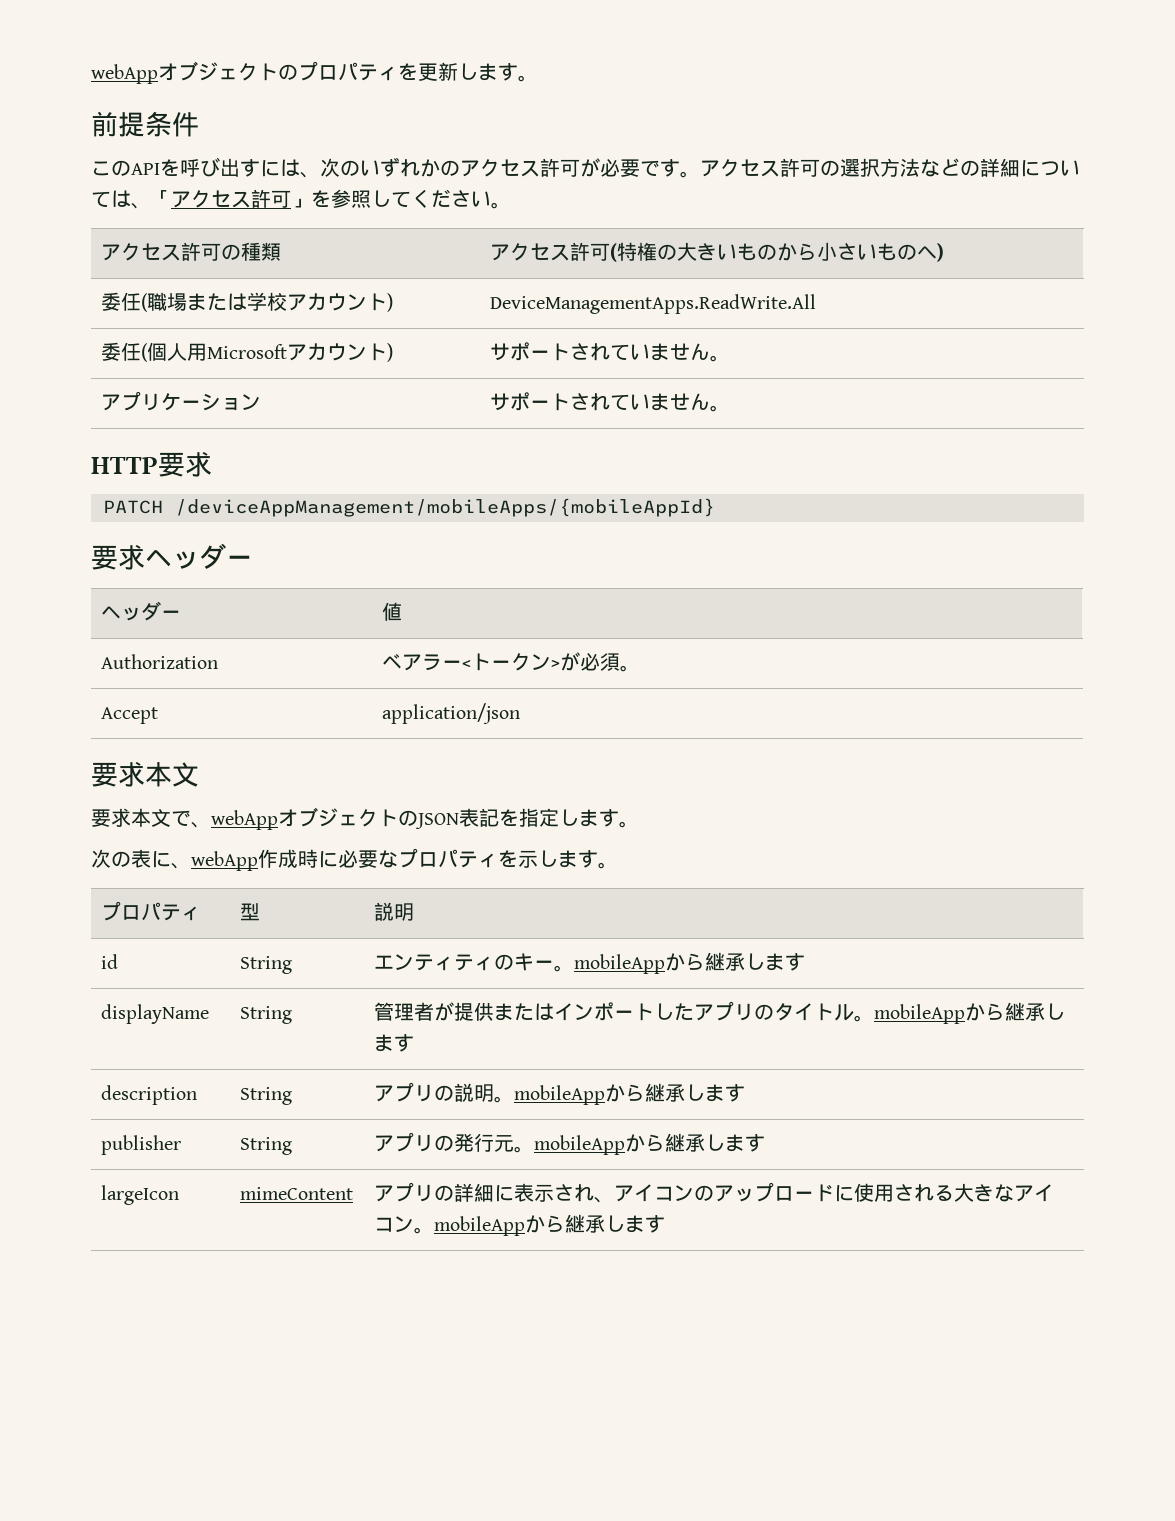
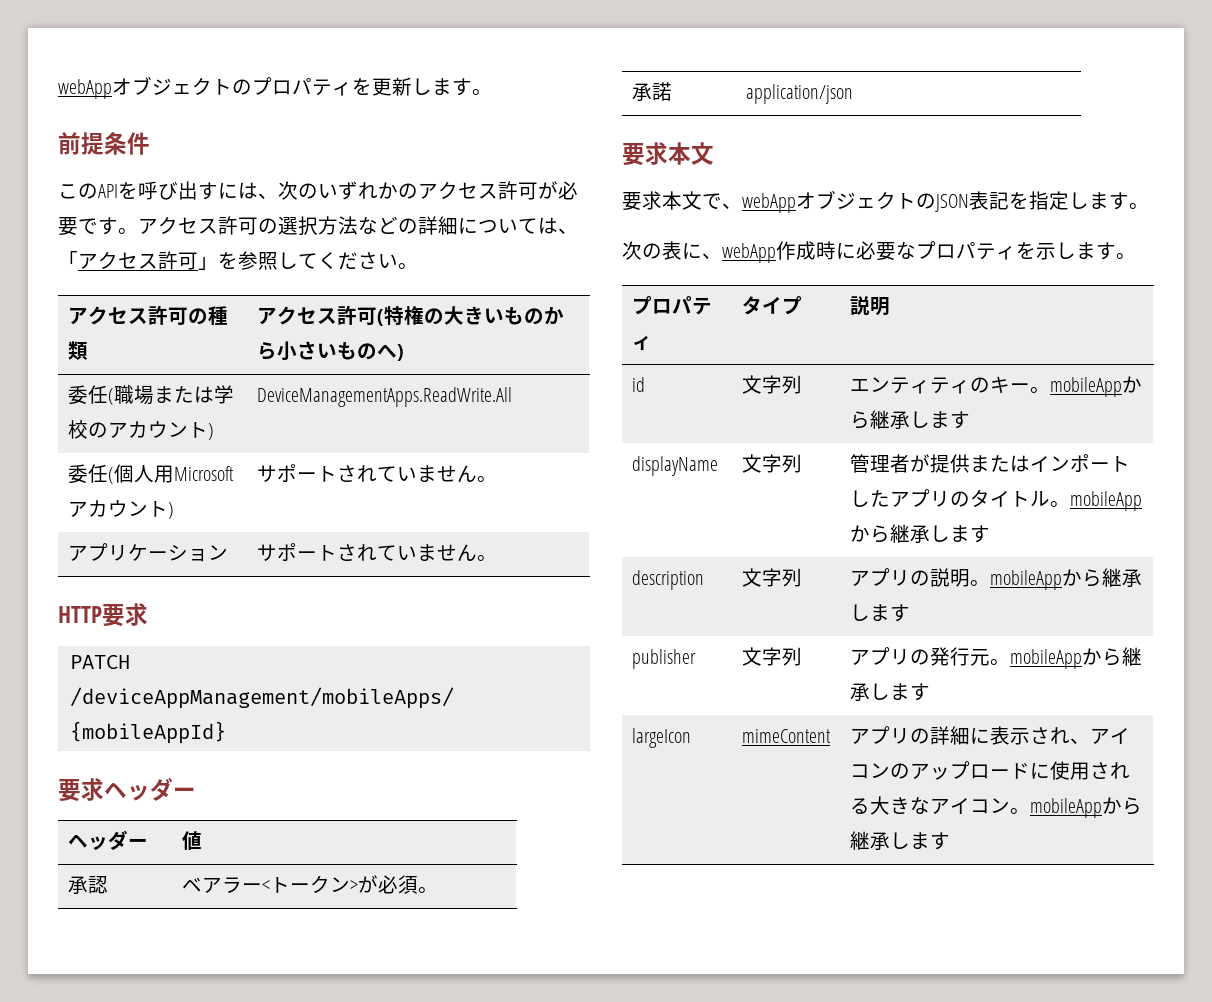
- 委任(職場または学校アカウント) | DeviceManagementApps.ReadWrite.All
+ 委任(職場または学校のアカウント) | DeviceManagementApps.ReadWrite.All
- Authorization | ベアラー<トークン>が必須。
+ 承認 | ベアラー<トークン>が必須。
- Accept | application/json
+ 承諾 | application/json
- プロパティ | 型 | 説明
+ プロパティ | タイプ | 説明
- id | String | エンティティのキー。mobileAppから継承します
+ id | 文字列 | エンティティのキー。mobileAppから継承します
- displayName | String | 管理者が提供またはインポートしたアプリのタイトル。mobileAppから継承します
+ displayName | 文字列 | 管理者が提供またはインポートしたアプリのタイトル。mobileAppから継承します
- description | String | アプリの説明。mobileAppから継承します
+ description | 文字列 | アプリの説明。mobileAppから継承します
- publisher | String | アプリの発行元。mobileAppから継承します
+ publisher | 文字列 | アプリの発行元。mobileAppから継承します

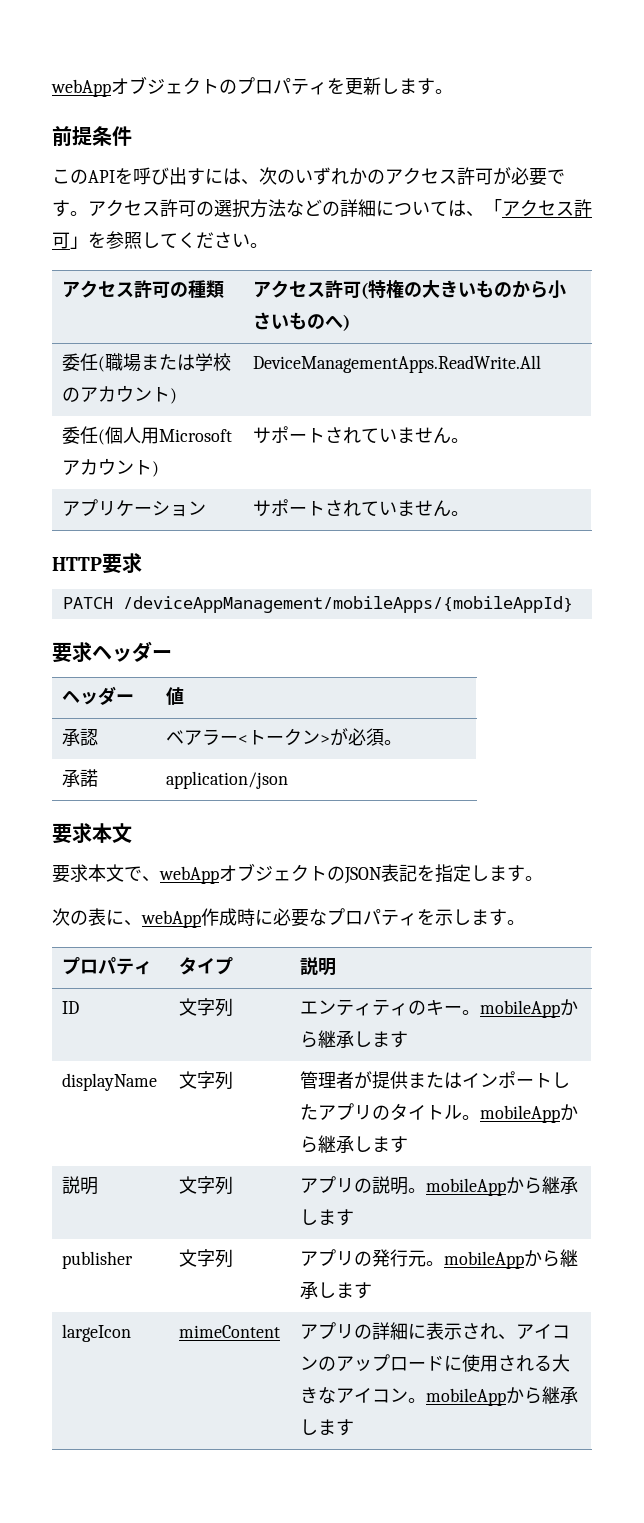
- id | 文字列 | エンティティのキー。mobileAppから継承します
+ ID | 文字列 | エンティティのキー。mobileAppから継承します
- description | 文字列 | アプリの説明。mobileAppから継承します
+ 説明 | 文字列 | アプリの説明。mobileAppから継承します

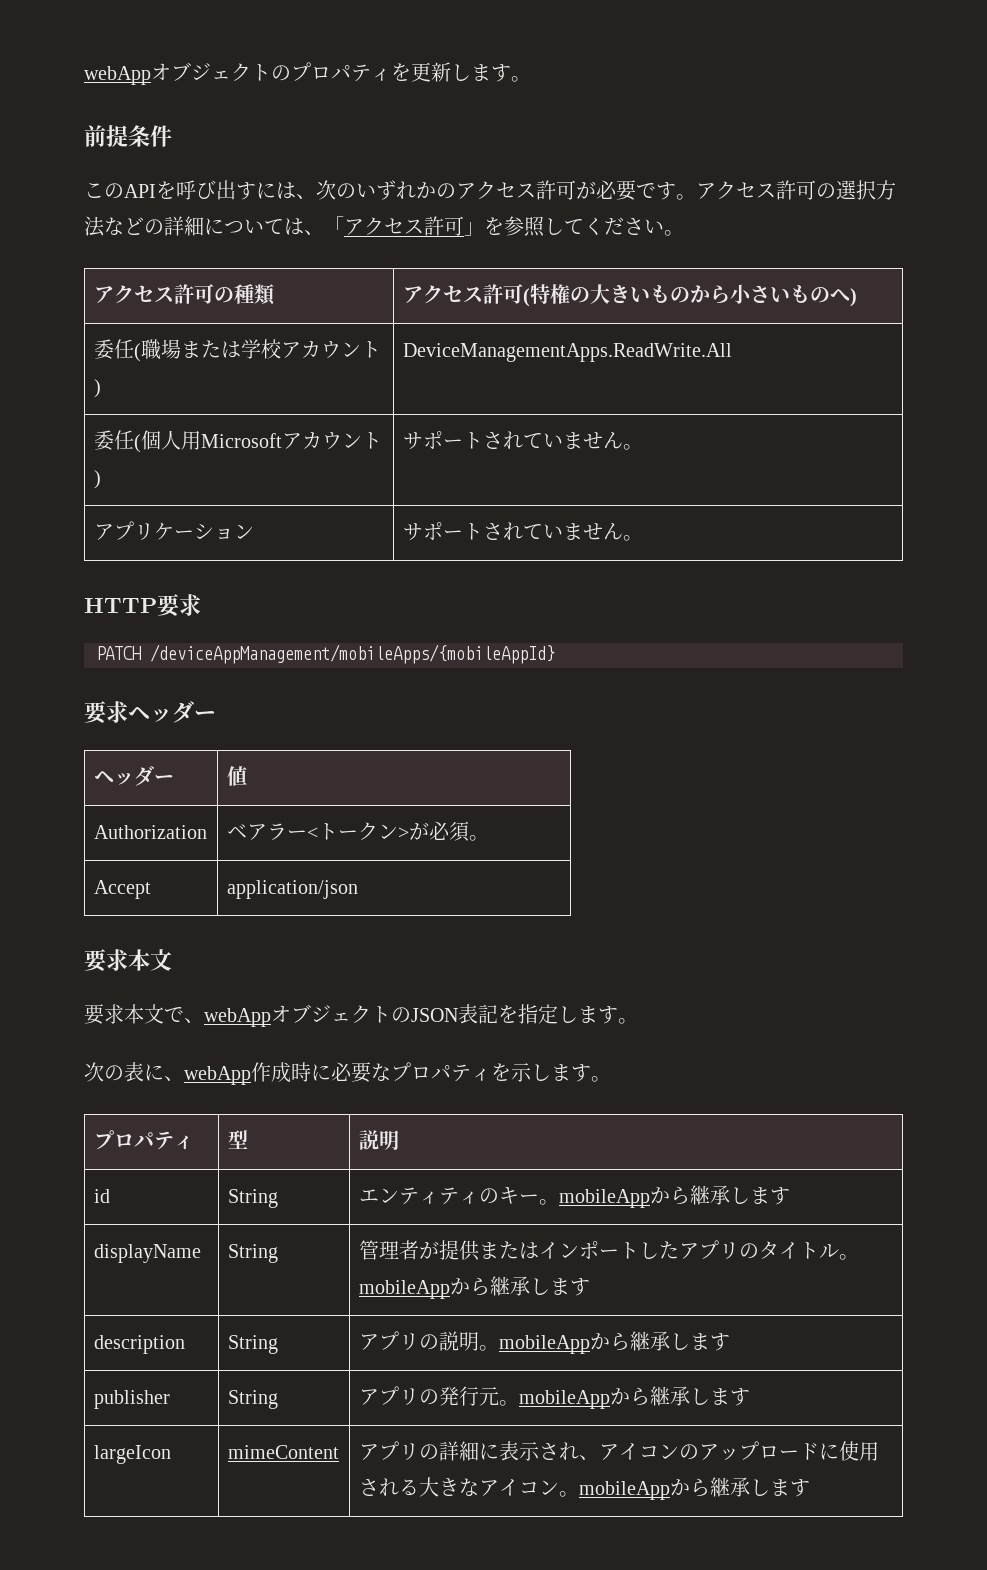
- 委任(職場または学校のアカウント) | DeviceManagementApps.ReadWrite.All
+ 委任(職場または学校アカウント) | DeviceManagementApps.ReadWrite.All
- 承認 | ベアラー<トークン>が必須。
+ Authorization | ベアラー<トークン>が必須。
- 承諾 | application/json
+ Accept | application/json
- プロパティ | タイプ | 説明
+ プロパティ | 型 | 説明
- ID | 文字列 | エンティティのキー。mobileAppから継承します
+ id | String | エンティティのキー。mobileAppから継承します
- displayName | 文字列 | 管理者が提供またはインポートしたアプリのタイトル。mobileAppから継承します
+ displayName | String | 管理者が提供またはインポートしたアプリのタイトル。mobileAppから継承します
- 説明 | 文字列 | アプリの説明。mobileAppから継承します
+ description | String | アプリの説明。mobileAppから継承します
- publisher | 文字列 | アプリの発行元。mobileAppから継承します
+ publisher | String | アプリの発行元。mobileAppから継承します

